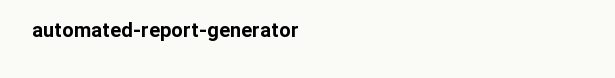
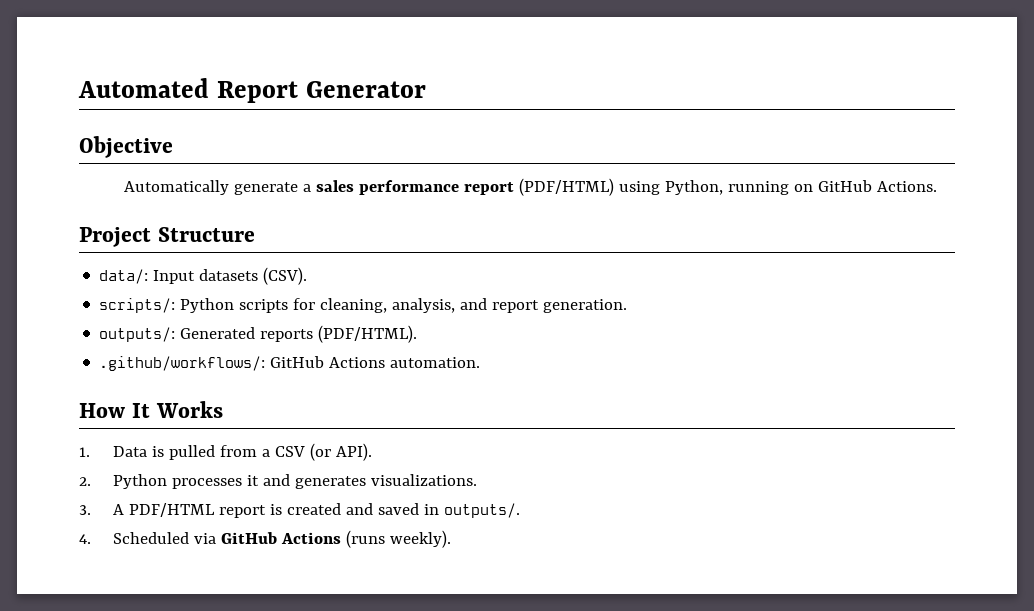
- automated-report-generator
+ Automated Report Generator
+ Objective
+ Automatically generate a sales performance report (PDF/HTML) using Python, running on GitHub Actions.
+ Project Structure
+ data/: Input datasets (CSV).
+ scripts/: Python scripts for cleaning, analysis, and report generation.
+ outputs/: Generated reports (PDF/HTML).
+ .github/workflows/: GitHub Actions automation.
+ How It Works
+ 1. Data is pulled from a CSV (or API).
+ 2. Python processes it and generates visualizations.
+ 3. A PDF/HTML report is created and saved in outputs/.
+ 4. Scheduled via GitHub Actions (runs weekly).

